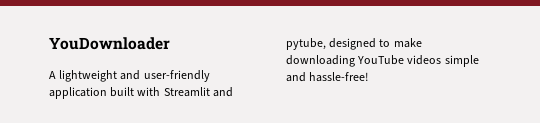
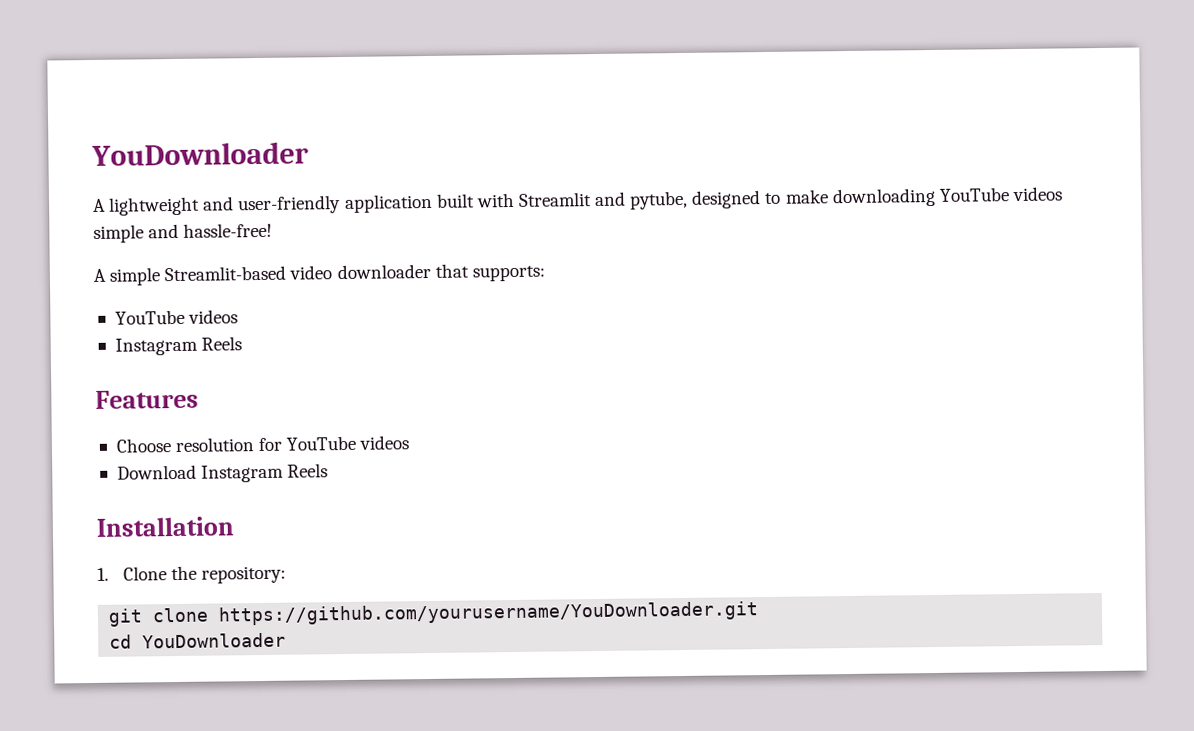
+ A simple Streamlit-based video downloader that supports:
+ YouTube videos
+ Instagram Reels
+ Features
+ Choose resolution for YouTube videos
+ Download Instagram Reels
+ Installation
+ 1. Clone the repository:
+ git clone https://github.com/yourusername/YouDownloader.git
+ cd YouDownloader

